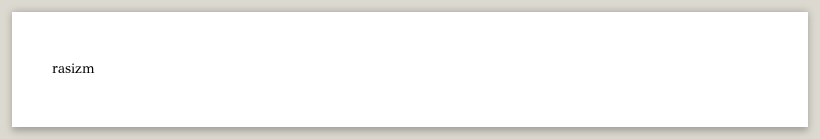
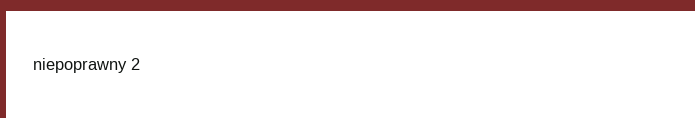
- rasizm
+ niepoprawny 2

